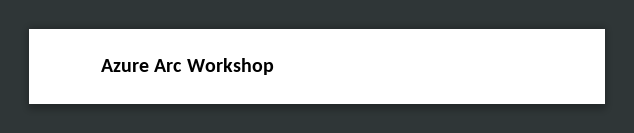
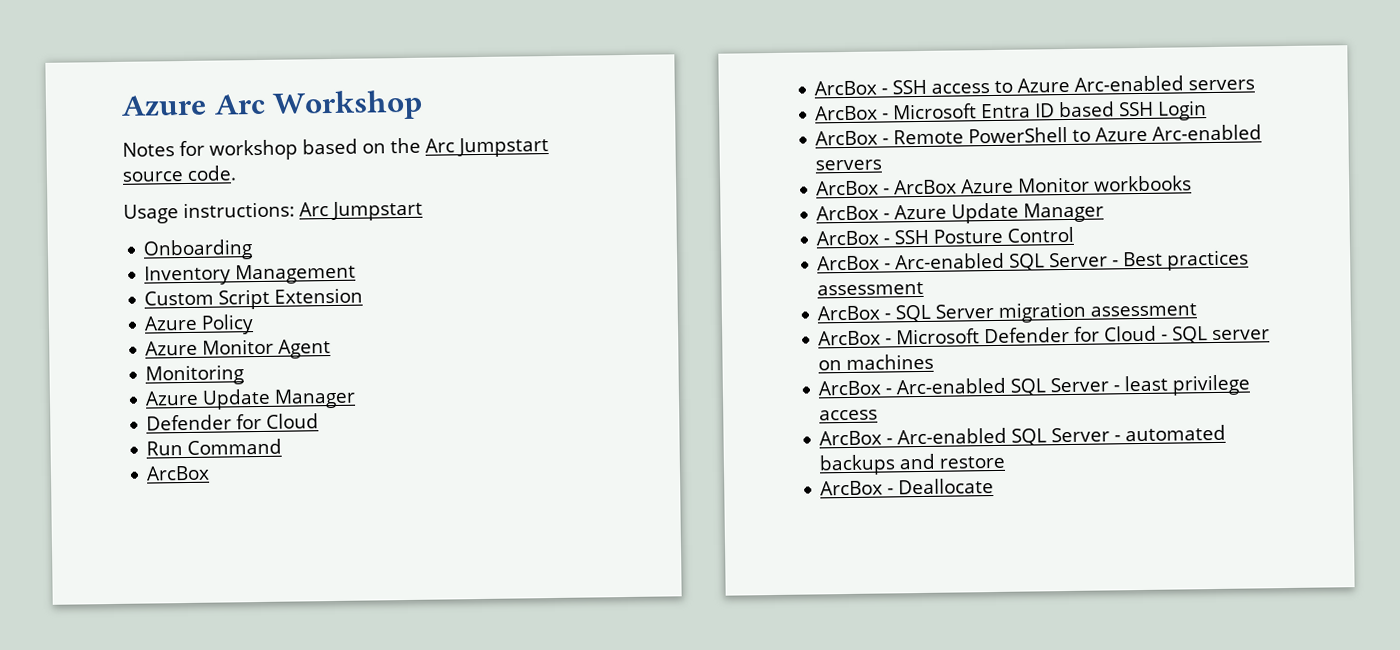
+ Notes for workshop based on the Arc Jumpstart source code.
+ Usage instructions: Arc Jumpstart
+ Onboarding
+ Inventory Management
+ Custom Script Extension
+ Azure Policy
+ Azure Monitor Agent
+ Monitoring
+ Azure Update Manager
+ Defender for Cloud
+ Run Command
+ ArcBox
+ ArcBox - SSH access to Azure Arc-enabled servers
+ ArcBox - Microsoft Entra ID based SSH Login
+ ArcBox - Remote PowerShell to Azure Arc-enabled servers
+ ArcBox - ArcBox Azure Monitor workbooks
+ ArcBox - Azure Update Manager
+ ArcBox - SSH Posture Control
+ ArcBox - Arc-enabled SQL Server - Best practices assessment
+ ArcBox - SQL Server migration assessment
+ ArcBox - Microsoft Defender for Cloud - SQL server on machines
+ ArcBox - Arc-enabled SQL Server - least privilege access
+ ArcBox - Arc-enabled SQL Server - automated backups and restore
+ ArcBox - Deallocate

